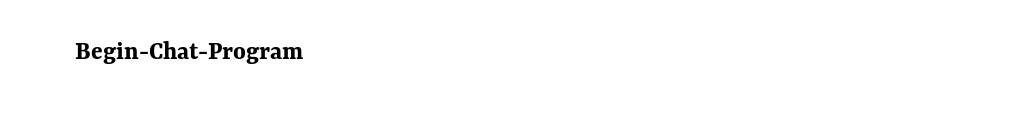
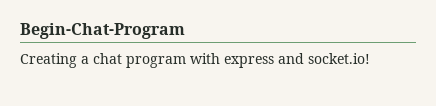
+ Creating a chat program with express and socket.io!

